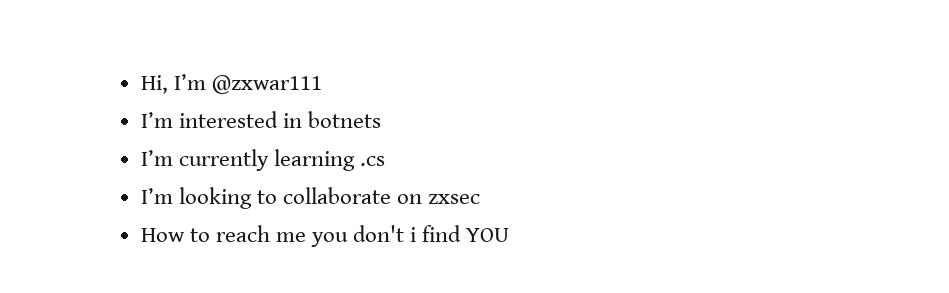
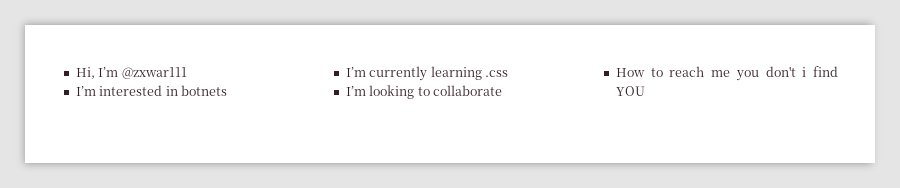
- I’m currently learning .cs
+ I’m currently learning .css
- I’m looking to collaborate on zxsec
+ I’m looking to collaborate

